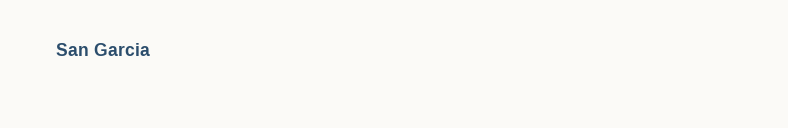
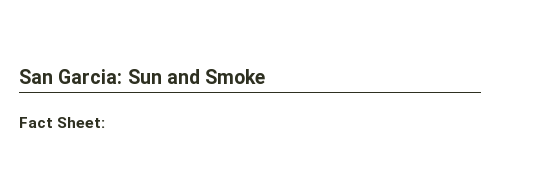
- San Garcia
+ San Garcia: Sun and Smoke
+ Fact Sheet:

